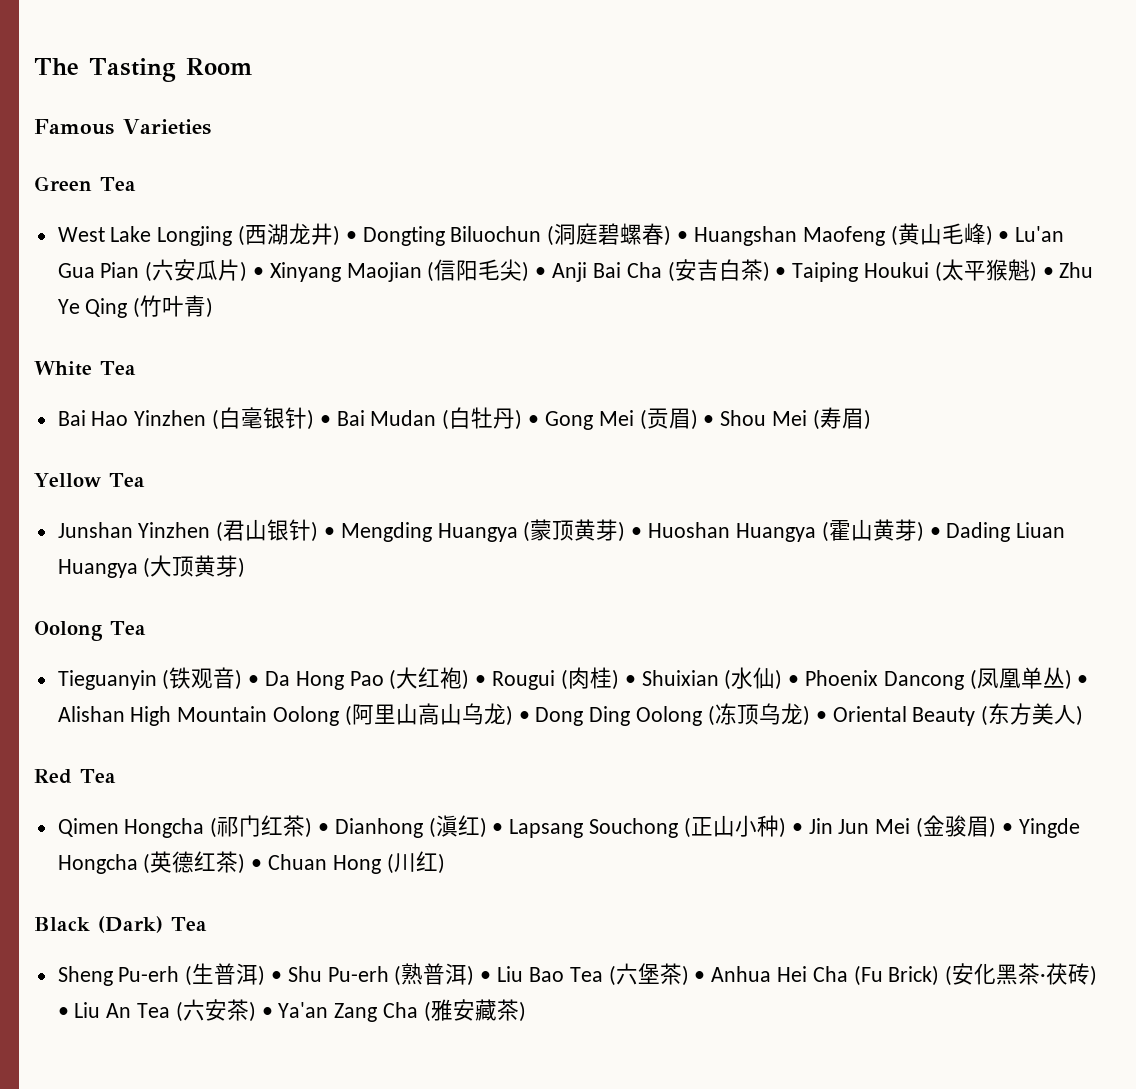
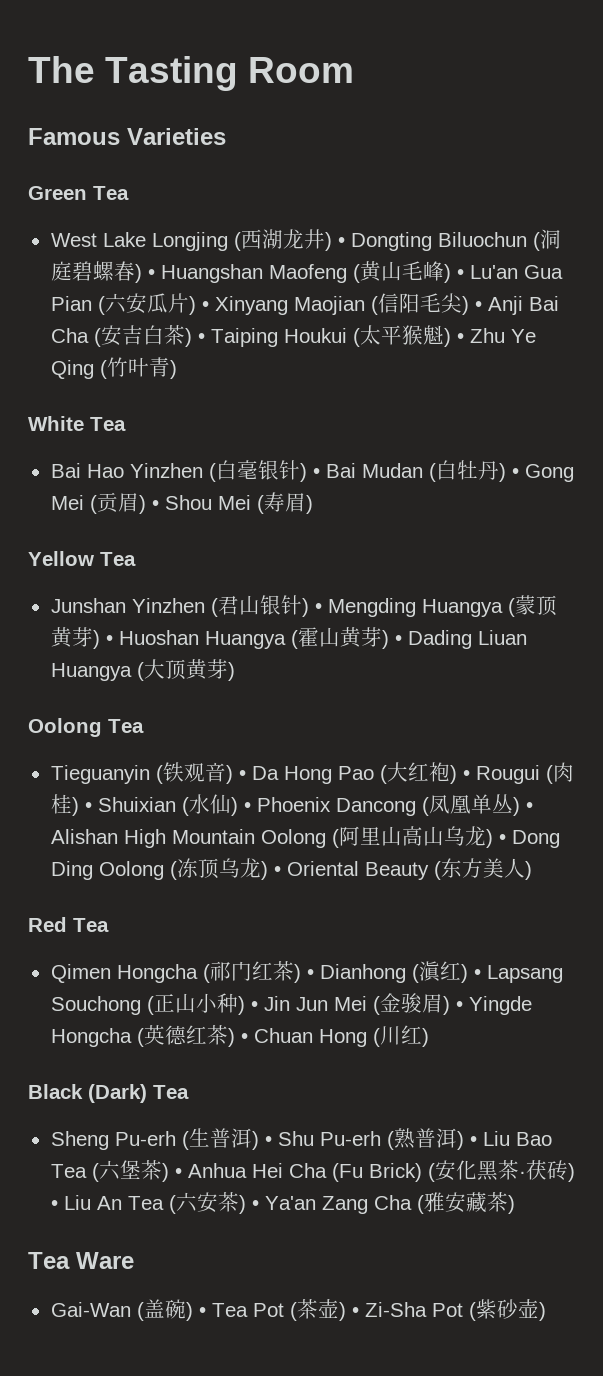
+ Tea Ware
+ Gai-Wan (盖碗) • Tea Pot (茶壶) • Zi-Sha Pot (紫砂壶)

